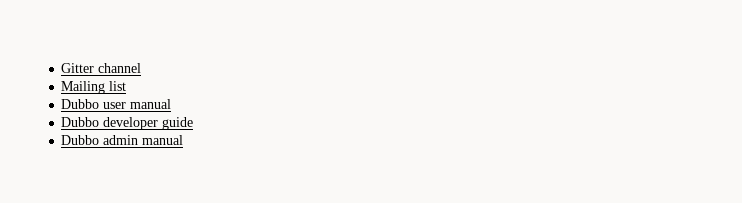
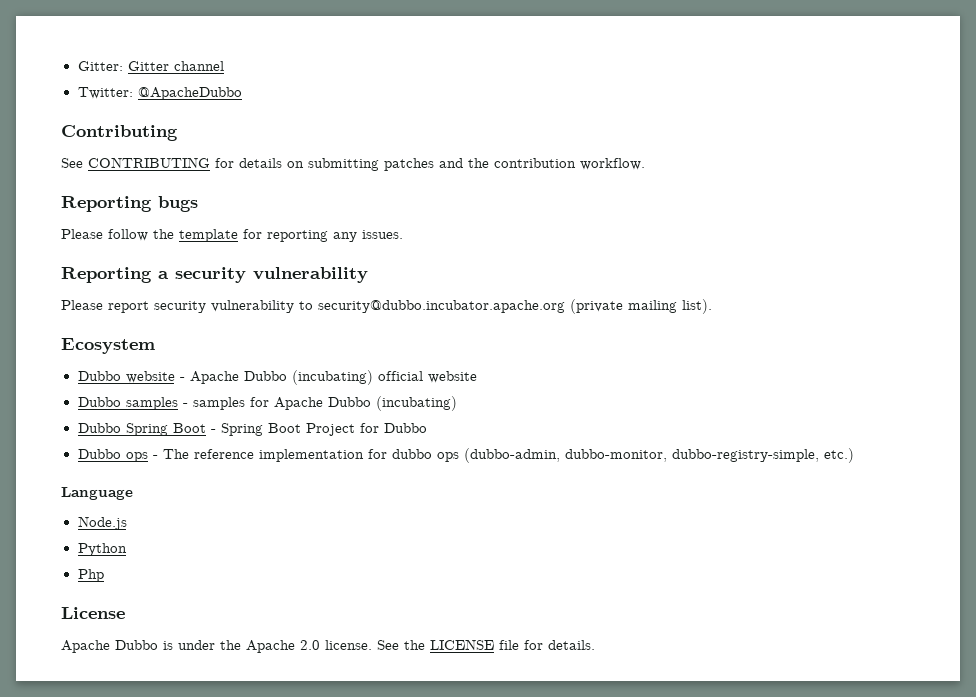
- Gitter channel
+ Gitter: Gitter channel
- Mailing list
- Dubbo user manual
- Dubbo developer guide
- Dubbo admin manual
+ Twitter: @ApacheDubbo
+ Contributing
+ See CONTRIBUTING for details on submitting patches and the contribution workflow.
+ Reporting bugs
+ Please follow the template for reporting any issues.
+ Reporting a security vulnerability
+ Please report security vulnerability to security@dubbo.incubator.apache.org (private mailing list).
+ Ecosystem
+ Dubbo website - Apache Dubbo (incubating) official website
+ Dubbo samples - samples for Apache Dubbo (incubating)
+ Dubbo Spring Boot - Spring Boot Project for Dubbo
+ Dubbo ops - The reference implementation for dubbo ops (dubbo-admin, dubbo-monitor, dubbo-registry-simple, etc.)
+ Language
+ Node.js
+ Python
+ Php
+ License
+ Apache Dubbo is under the Apache 2.0 license. See the LICENSE file for details.

